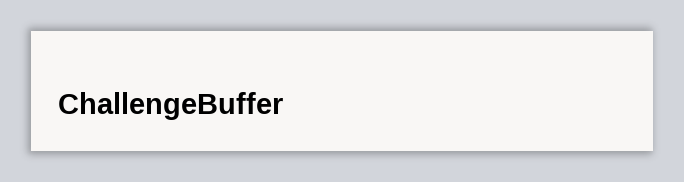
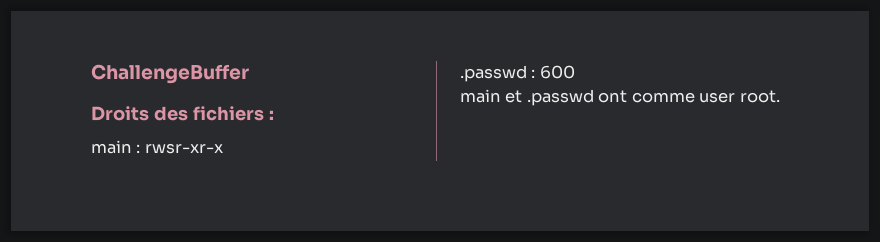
+ Droits des fichiers :
+ main : rwsr-xr-x
+ .passwd : 600
+ main et .passwd ont comme user root.

